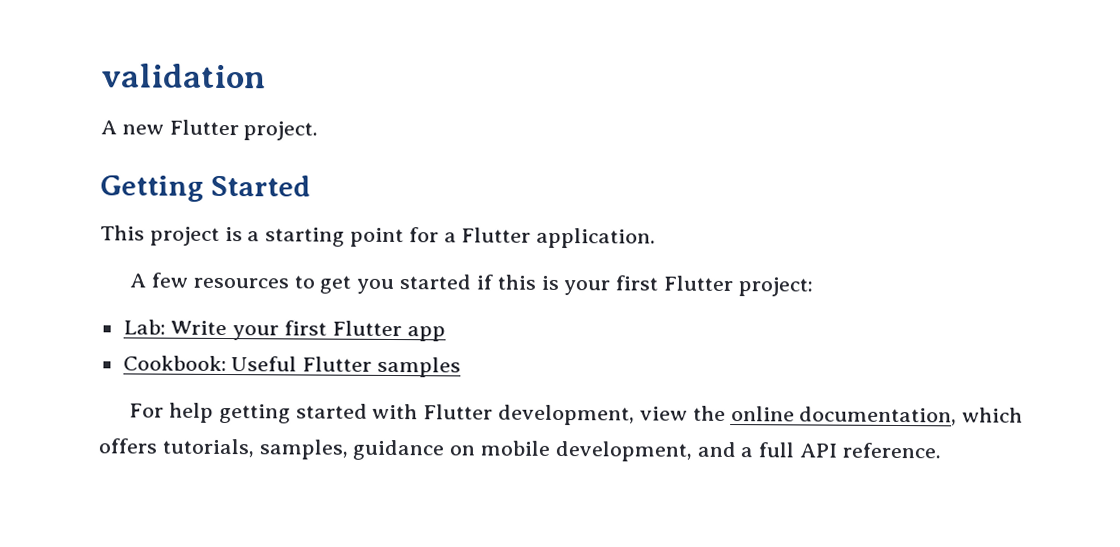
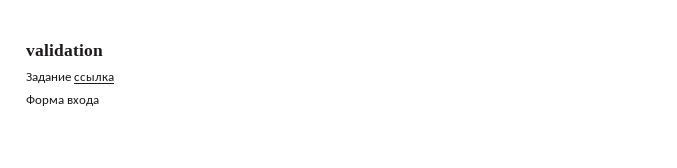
- A new Flutter project.
- Getting Started
- This project is a starting point for a Flutter application.
- A few resources to get you started if this is your first Flutter project:
- Lab: Write your first Flutter app
- Cookbook: Useful Flutter samples
- For help getting started with Flutter development, view the online documentation, which offers tutorials, samples, guidance on mobile development, and a full API reference.
+ Задание ссылка
+ Форма входа

